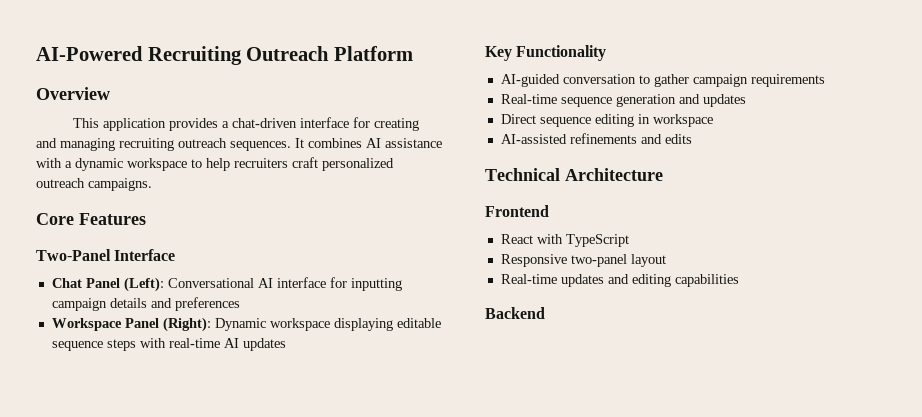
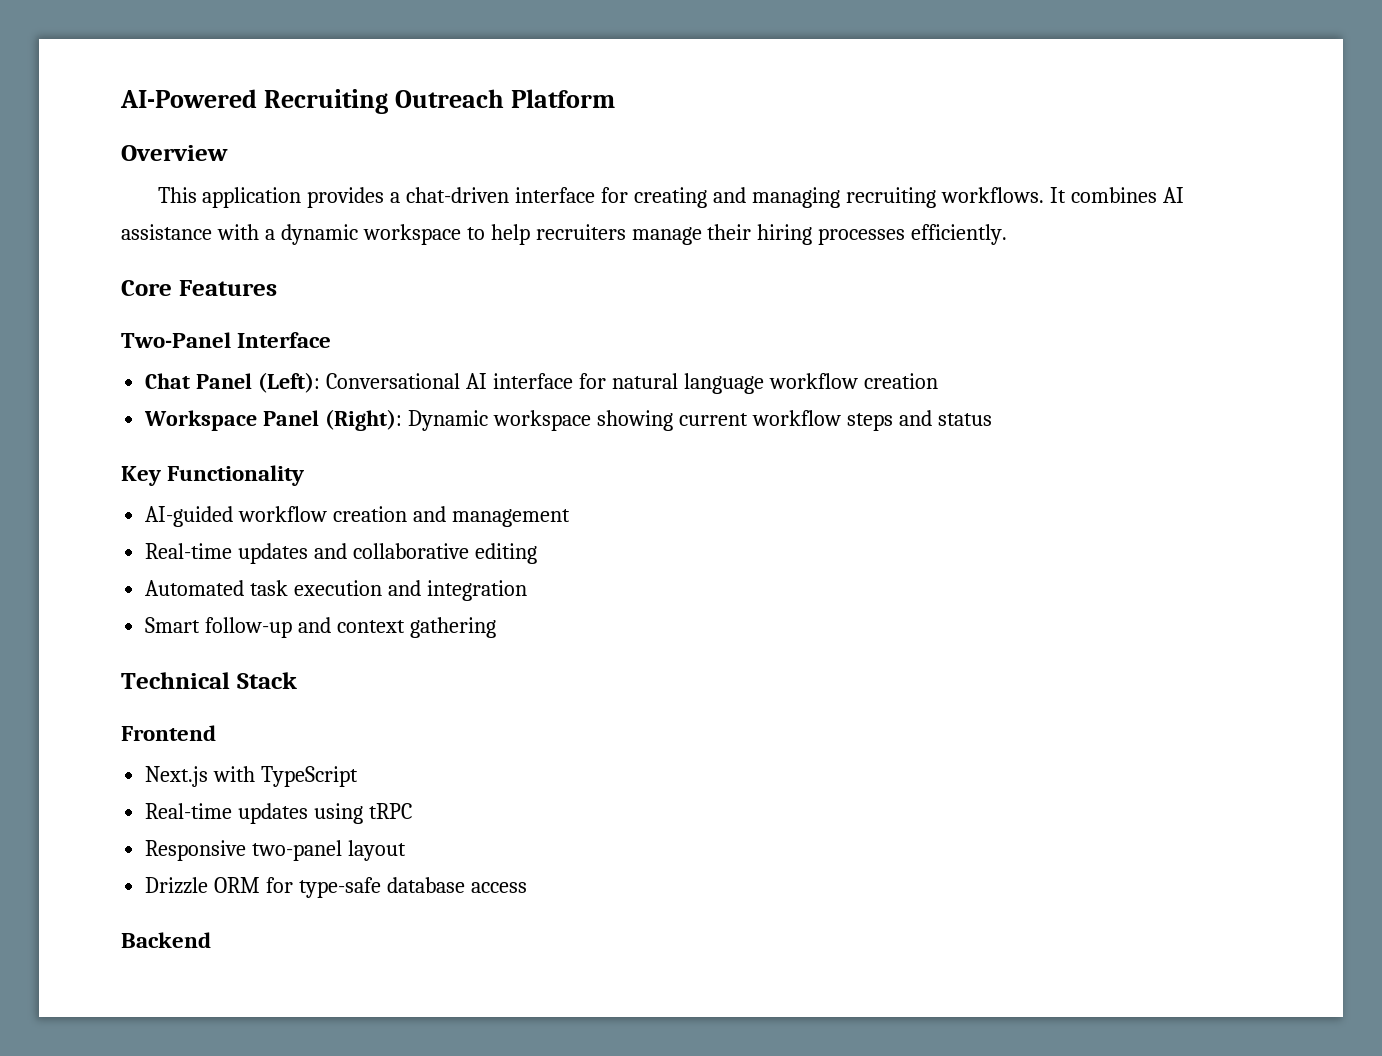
- This application provides a chat-driven interface for creating and managing recruiting outreach sequences.
+ This application provides a chat-driven interface for creating and managing recruiting workflows.
- It combines AI assistance with a dynamic workspace to help recruiters craft personalized outreach campaigns.
+ It combines AI assistance with a dynamic workspace to help recruiters manage their hiring processes efficiently.
- Chat Panel (Left): Conversational AI interface for inputting campaign details and preferences
+ Chat Panel (Left): Conversational AI interface for natural language workflow creation
- Workspace Panel (Right): Dynamic workspace displaying editable sequence steps with real-time AI updates
+ Workspace Panel (Right): Dynamic workspace showing current workflow steps and status
  Key Functionality
- AI-guided conversation to gather campaign requirements
- Real-time sequence generation and updates
- Direct sequence editing in workspace
- AI-assisted refinements and edits
+ AI-guided workflow creation and management
+ Real-time updates and collaborative editing
+ Automated task execution and integration
+ Smart follow-up and context gathering
- Technical Architecture
+ Technical Stack
- React with TypeScript
+ Next.js with TypeScript
+ Real-time updates using tRPC
- Real-time updates and editing capabilities
+ Drizzle ORM for type-safe database access

